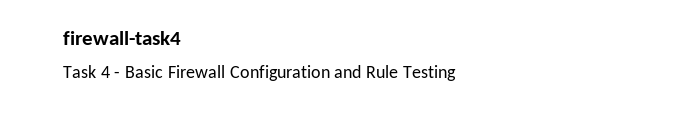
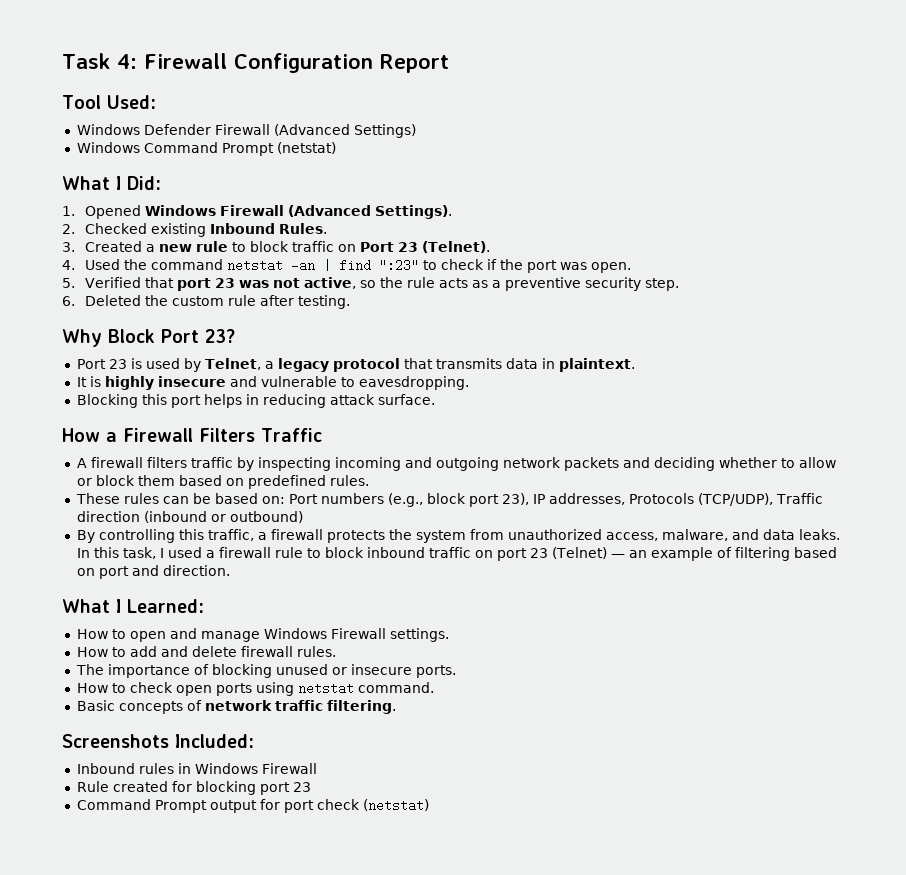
- firewall-task4
- Task 4 - Basic Firewall Configuration and Rule Testing
+ Task 4: Firewall Configuration Report
+ Tool Used:
+ Windows Defender Firewall (Advanced Settings)
+ Windows Command Prompt (netstat)
+ What I Did:
+ 1. Opened Windows Firewall (Advanced Settings).
+ 2. Checked existing Inbound Rules.
+ 3. Created a new rule to block traffic on Port 23 (Telnet).
+ 4. Used the command netstat -an | find ":23" to check if the port was open.
+ 5. Verified that port 23 was not active, so the rule acts as a preventive security step.
+ 6. Deleted the custom rule after testing.
+ Why Block Port 23?
+ Port 23 is used by Telnet, a legacy protocol that transmits data in plaintext.
+ It is highly insecure and vulnerable to eavesdropping.
+ Blocking this port helps in reducing attack surface.
+ How a Firewall Filters Traffic
+ A firewall filters traffic by inspecting incoming and outgoing network packets and deciding whether to allow or block them based on predefined rules.
+ These rules can be based on: Port numbers (e.g., block port 23), IP addresses, Protocols (TCP/UDP), Traffic direction (inbound or outbound)
+ By controlling this traffic, a firewall protects the system from unauthorized access, malware, and data leaks. In this task, I used a firewall rule to block inbound traffic on port 23 (Telnet) — an example of filtering based on port and direction.
+ What I Learned:
+ How to open and manage Windows Firewall settings.
+ How to add and delete firewall rules.
+ The importance of blocking unused or insecure ports.
+ How to check open ports using netstat command.
+ Basic concepts of network traffic filtering.
+ Screenshots Included:
+ Inbound rules in Windows Firewall
+ Rule created for blocking port 23
+ Command Prompt output for port check (netstat)

